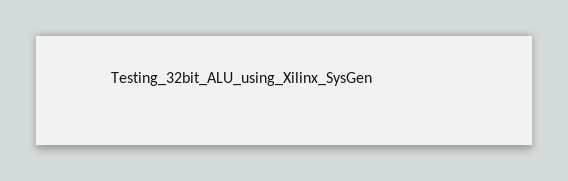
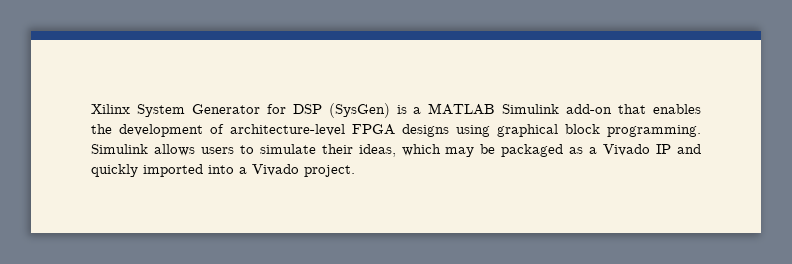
- Testing_32bit_ALU_using_Xilinx_SysGen
+ Xilinx System Generator for DSP (SysGen) is a MATLAB Simulink add-on that enables the development of architecture-level FPGA designs using graphical block programming. Simulink allows users to simulate their ideas, which may be packaged as a Vivado IP and quickly imported into a Vivado project.

